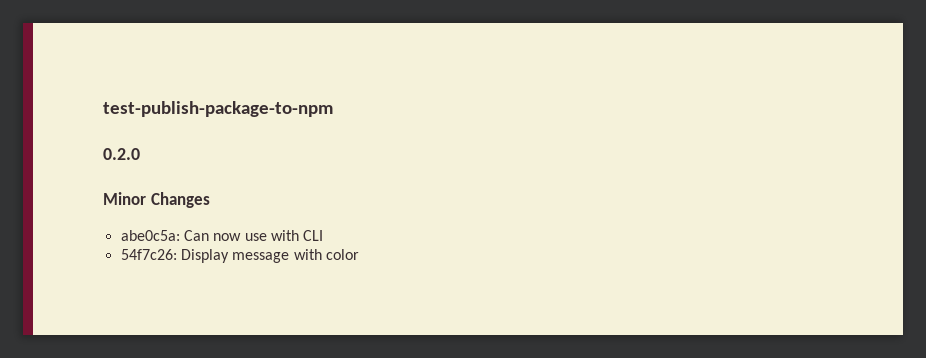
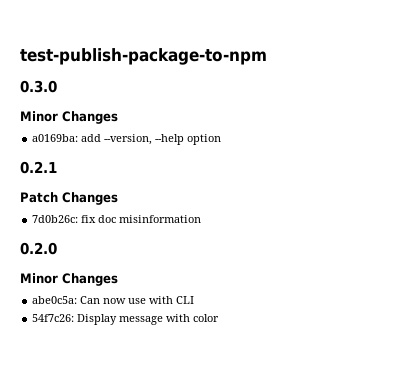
+ 0.3.0
+ Minor Changes
+ a0169ba: add --version, --help option
+ 0.2.1
+ Patch Changes
+ 7d0b26c: fix doc misinformation

